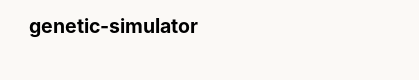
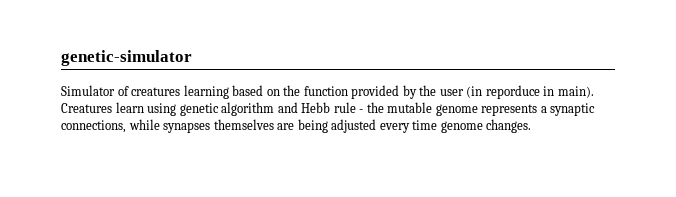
+ Simulator of creatures learning based on the function provided by the user (in reporduce in main). Creatures learn using genetic algorithm and Hebb rule - the mutable genome represents a synaptic connections, while synapses themselves are being adjusted every time genome changes.

